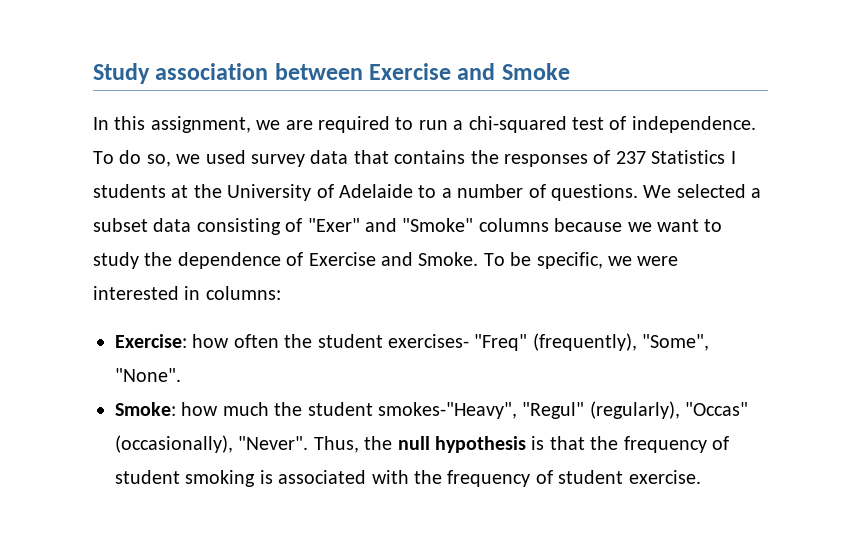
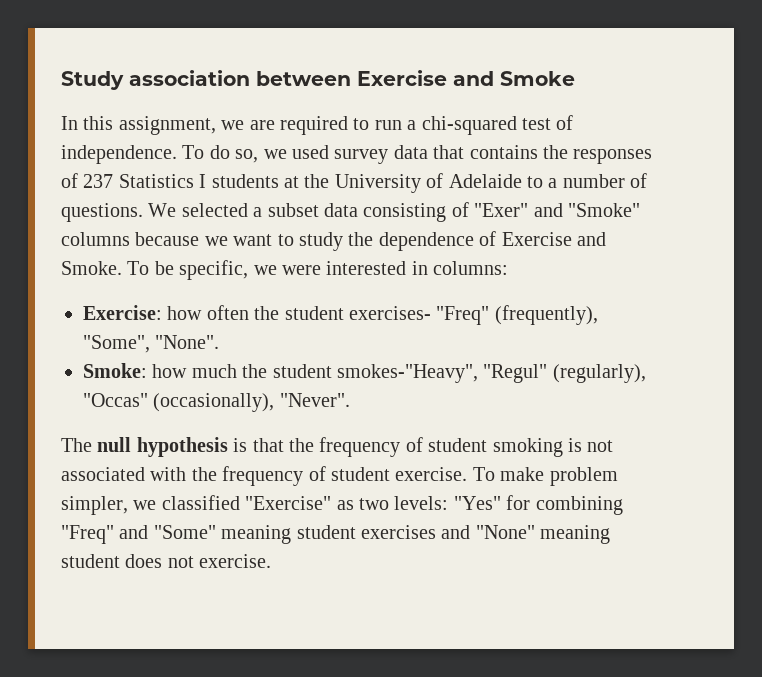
- Smoke: how much the student smokes-"Heavy", "Regul" (regularly), "Occas" (occasionally), "Never". Thus, the null hypothesis is that the frequency of student smoking is associated with the frequency of student exercise.
+ Smoke: how much the student smokes-"Heavy", "Regul" (regularly), "Occas" (occasionally), "Never".
+ The null hypothesis is that the frequency of student smoking is not associated with the frequency of student exercise.
+ To make problem simpler, we classified "Exercise" as two levels: "Yes" for combining "Freq" and "Some" meaning student exercises and "None" meaning student does not exercise.

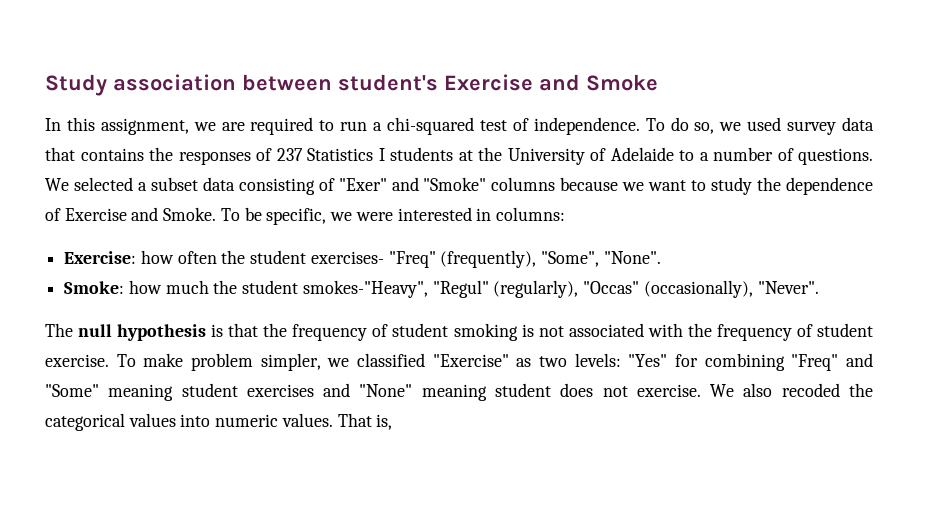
- Study association between Exercise and Smoke
+ Study association between student's Exercise and Smoke
+ We also recoded the categorical values into numeric values. That is,

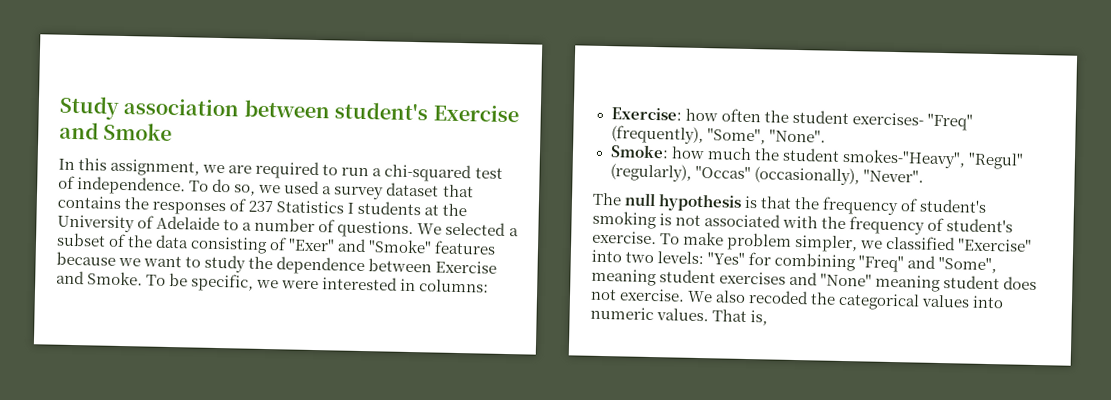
- To do so, we used survey data that contains the responses of 237 Statistics I students at the University of Adelaide to a number of questions.
+ To do so, we used a survey dataset that contains the responses of 237 Statistics I students at the University of Adelaide to a number of questions.
- We selected a subset data consisting of "Exer" and "Smoke" columns because we want to study the dependence of Exercise and Smoke.
+ We selected a subset of the data consisting of "Exer" and "Smoke" features because we want to study the dependence between Exercise and Smoke.
- The null hypothesis is that the frequency of student smoking is not associated with the frequency of student exercise.
+ The null hypothesis is that the frequency of student's smoking is not associated with the frequency of student's exercise.
- To make problem simpler, we classified "Exercise" as two levels: "Yes" for combining "Freq" and "Some" meaning student exercises and "None" meaning student does not exercise.
+ To make problem simpler, we classified "Exercise" into two levels: "Yes" for combining "Freq" and "Some", meaning student exercises and "None" meaning student does not exercise.

